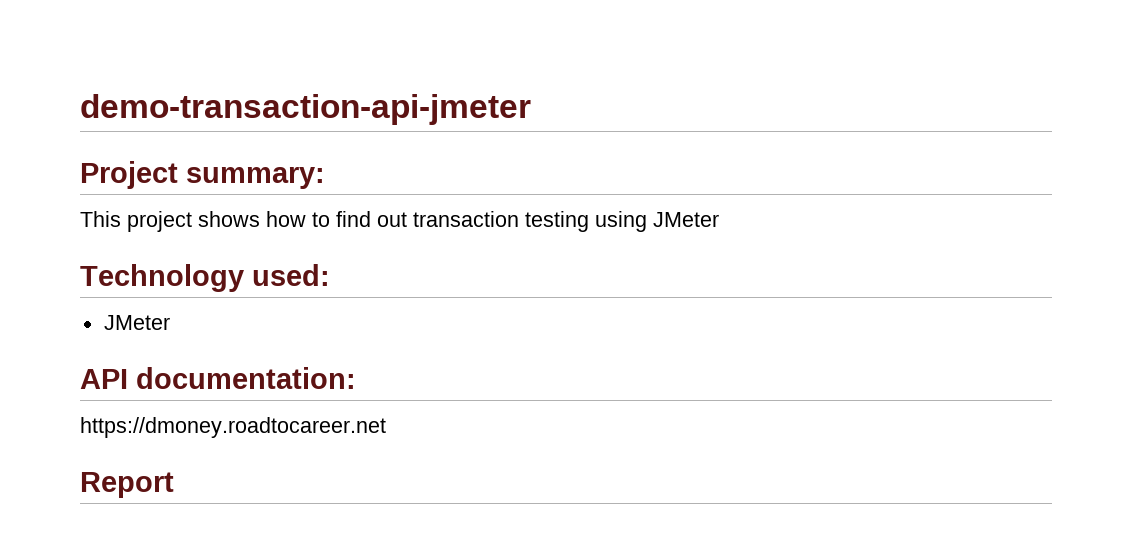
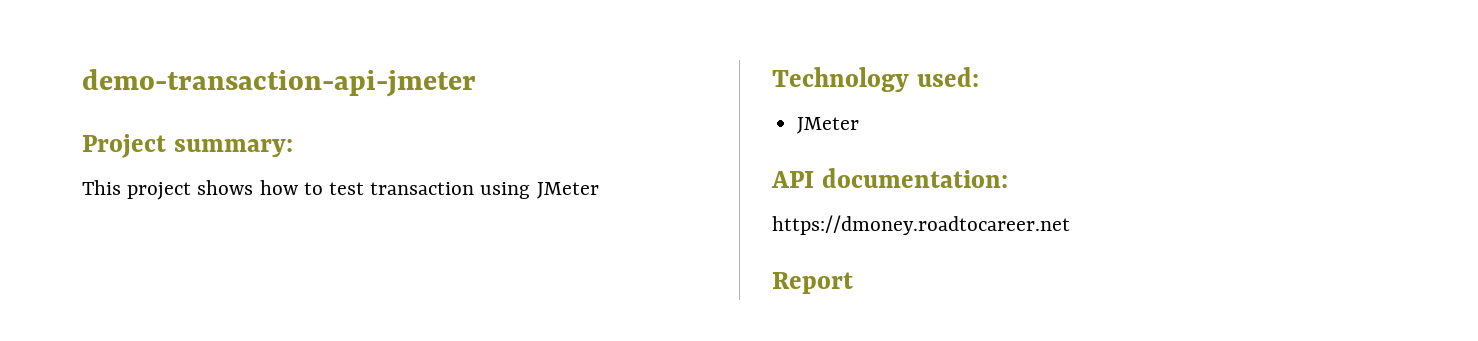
- This project shows how to find out transaction testing using JMeter
+ This project shows how to test transaction using JMeter

